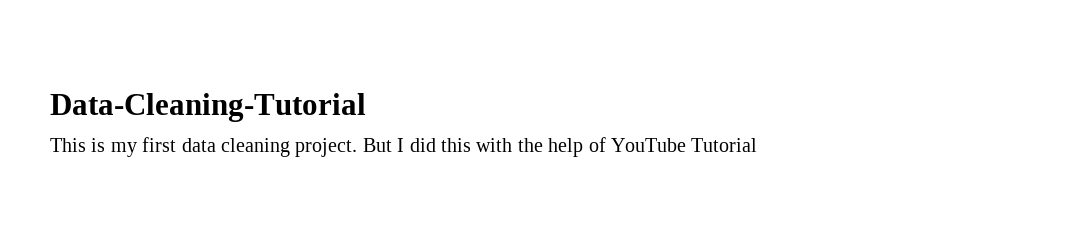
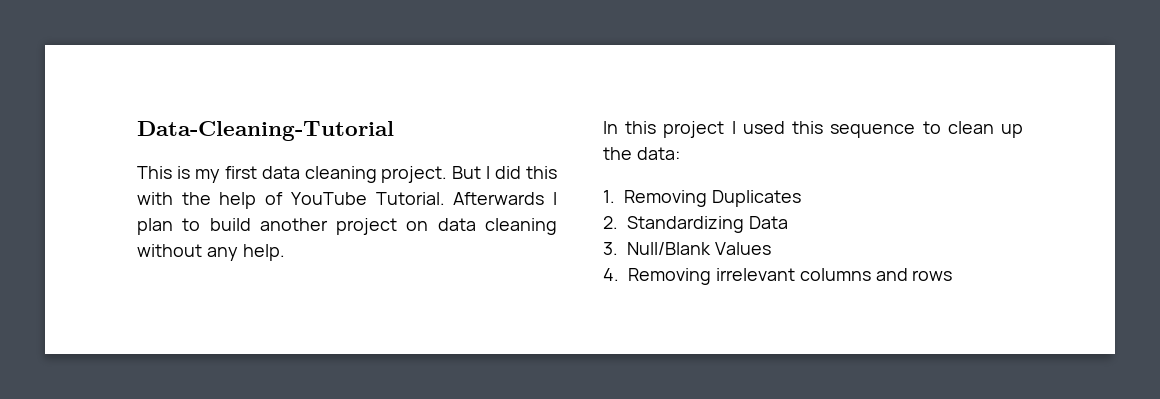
- But I did this with the help of YouTube Tutorial
+ But I did this with the help of YouTube Tutorial. Afterwards I plan to build another project on data cleaning without any help.
+ In this project I used this sequence to clean up the data:
+ 1. Removing Duplicates
+ 2. Standardizing Data
+ 3. Null/Blank Values
+ 4. Removing irrelevant columns and rows

